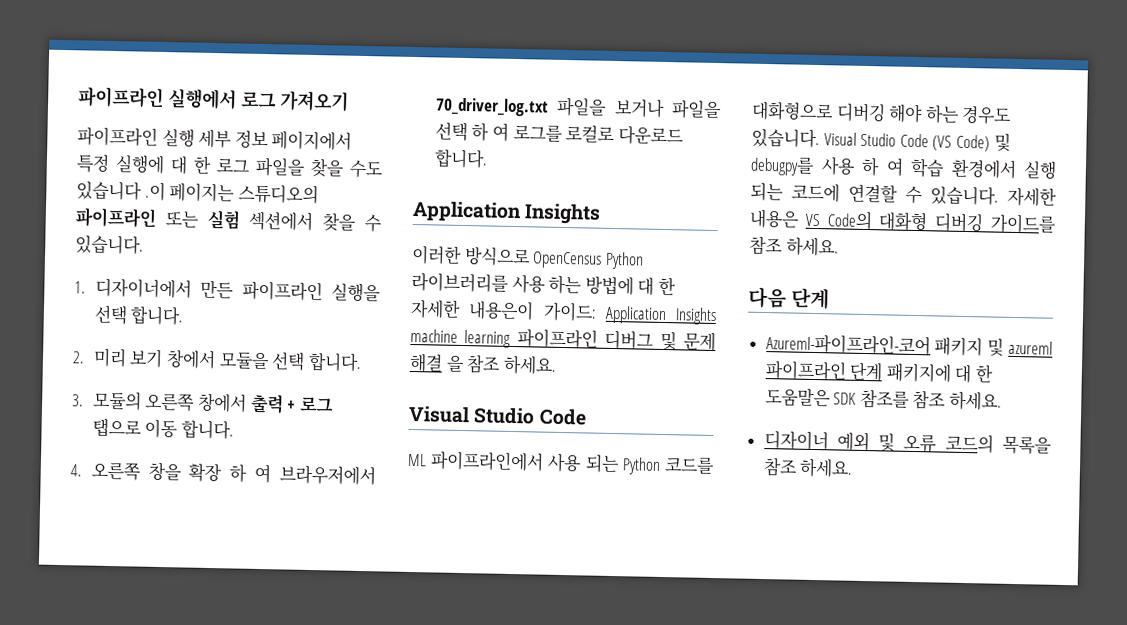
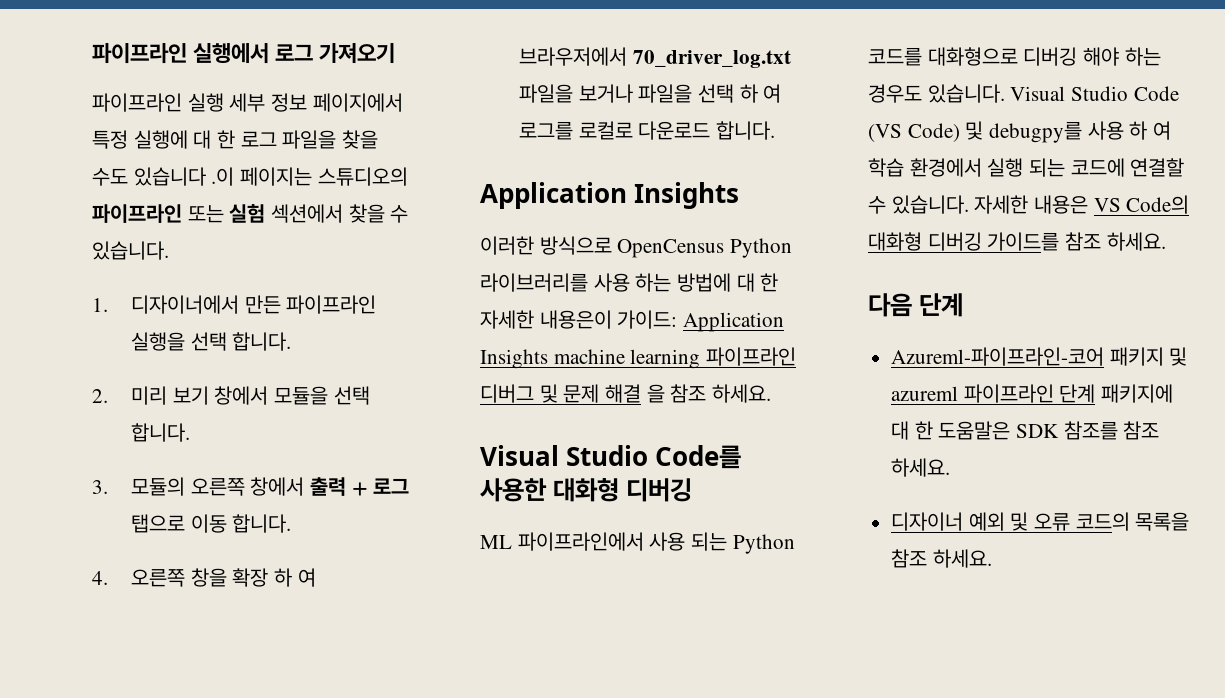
  이러한 방식으로 OpenCensus Python 라이브러리를 사용 하는 방법에 대 한 자세한 내용은이 가이드: Application Insights machine learning 파이프라인 디버그 및 문제 해결 을 참조 하세요.
- Visual Studio Code
+ Visual Studio Code를 사용한 대화형 디버깅

